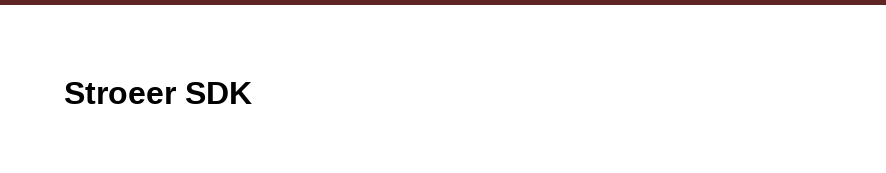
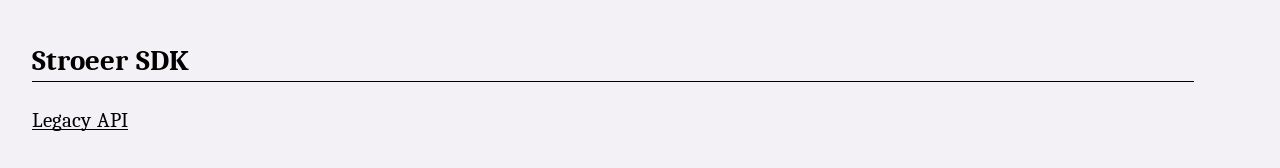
+ Legacy API

